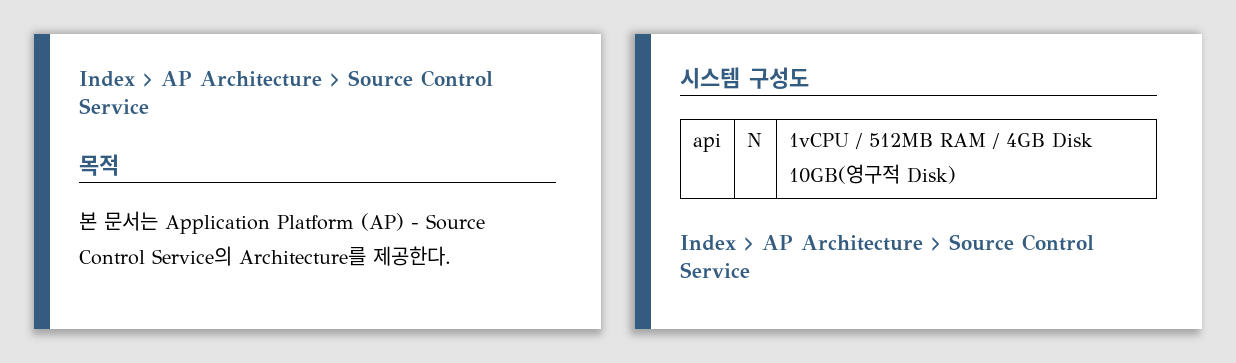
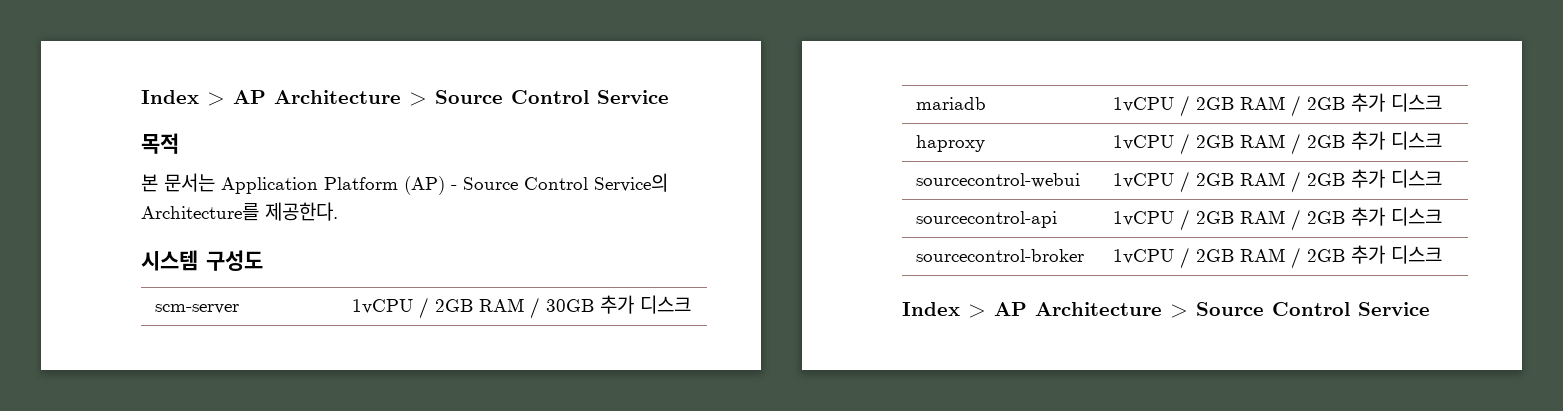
- api | N | 1vCPU / 512MB RAM / 4GB Disk 10GB(영구적 Disk)
+ scm-server | 1vCPU / 2GB RAM / 30GB 추가 디스크
+ mariadb | 1vCPU / 2GB RAM / 2GB 추가 디스크
+ haproxy | 1vCPU / 2GB RAM / 2GB 추가 디스크
+ sourcecontrol-webui | 1vCPU / 2GB RAM / 2GB 추가 디스크
+ sourcecontrol-api | 1vCPU / 2GB RAM / 2GB 추가 디스크
+ sourcecontrol-broker | 1vCPU / 2GB RAM / 2GB 추가 디스크

